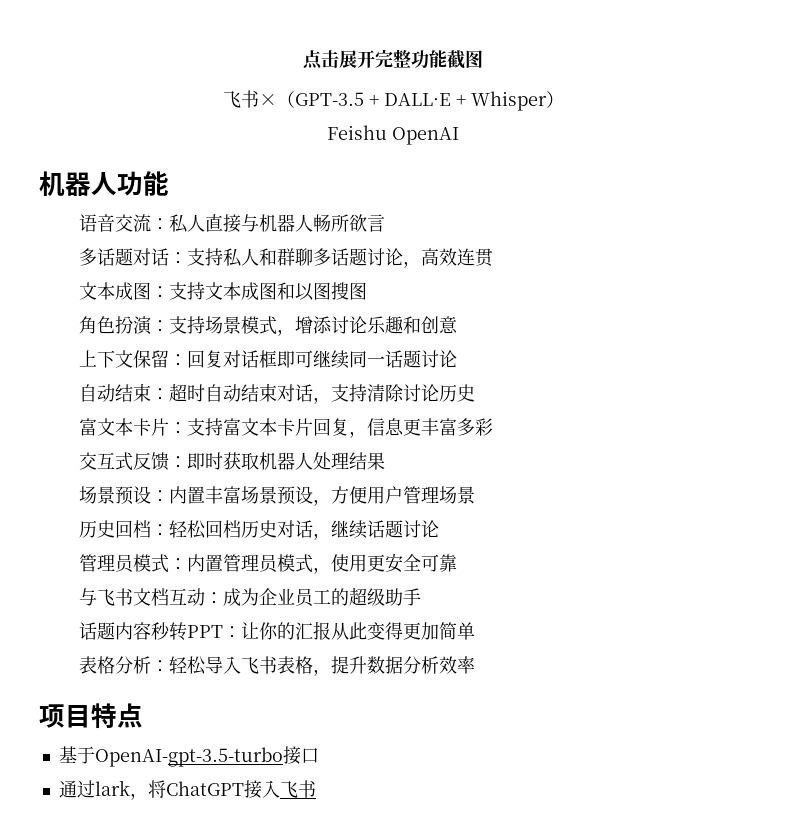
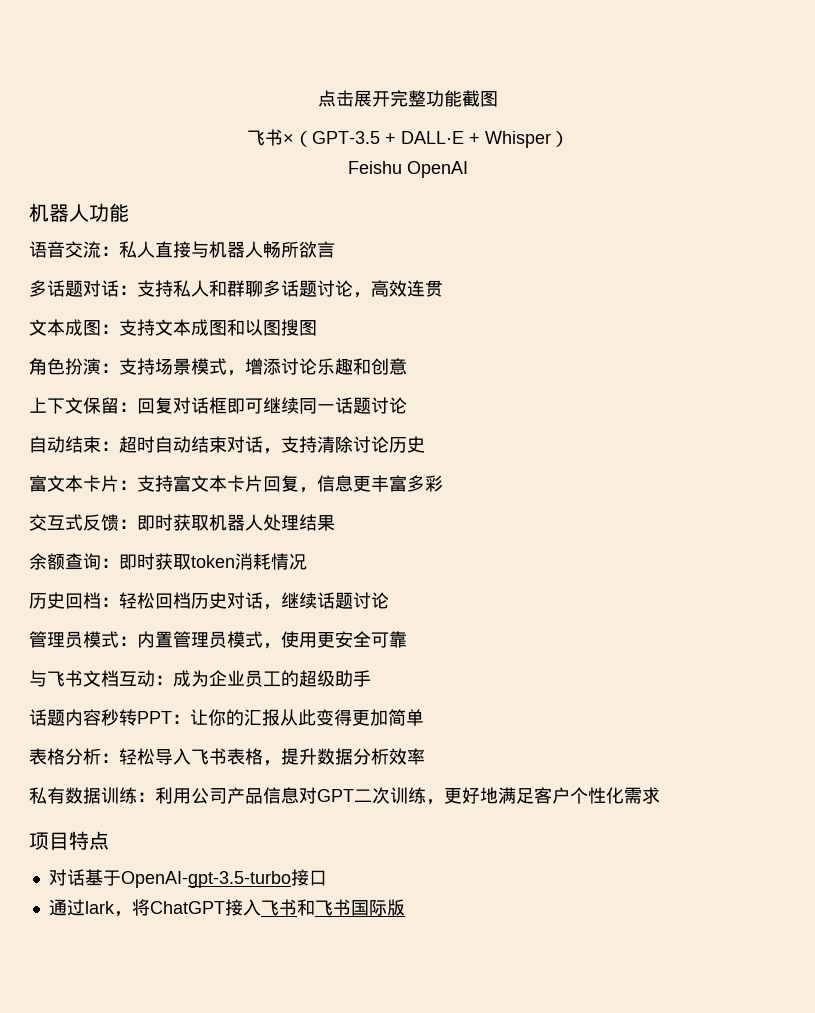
- 场景预设：内置丰富场景预设，方便用户管理场景
+ 余额查询：即时获取token消耗情况
+ 私有数据训练：利用公司产品信息对GPT二次训练，更好地满足客户个性化需求
- 基于OpenAI-gpt-3.5-turbo接口
+ 对话基于OpenAI-gpt-3.5-turbo接口
- 通过lark，将ChatGPT接入飞书
+ 通过lark，将ChatGPT接入飞书和飞书国际版

